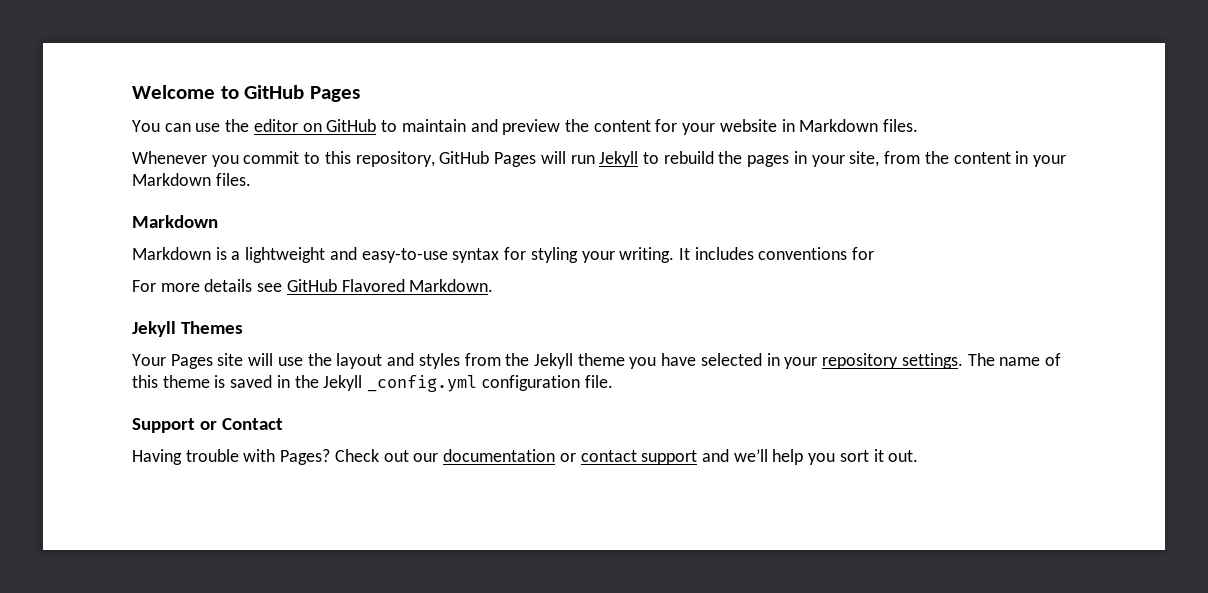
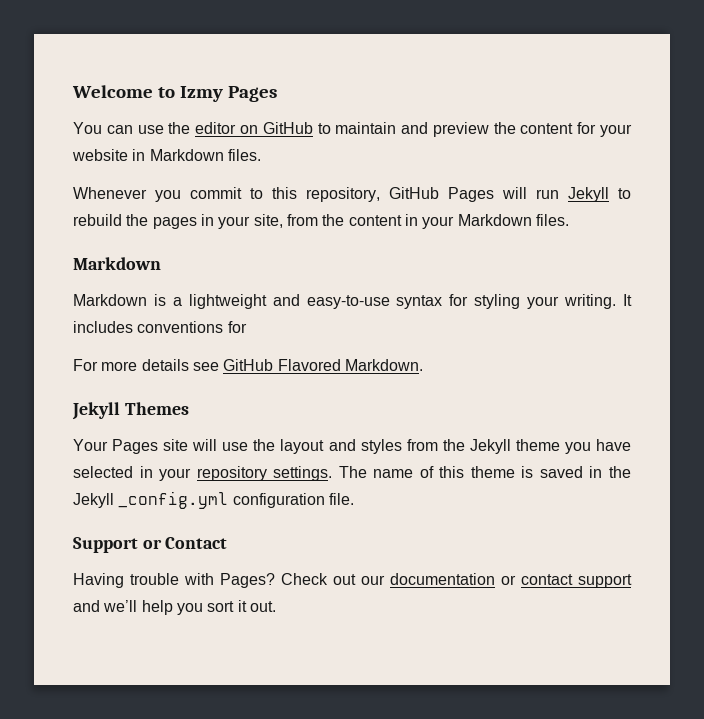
- Welcome to GitHub Pages
+ Welcome to Izmy Pages

